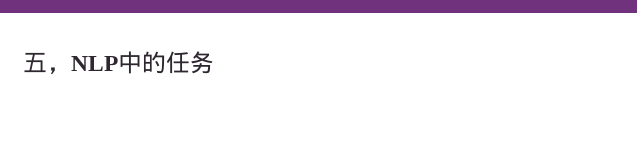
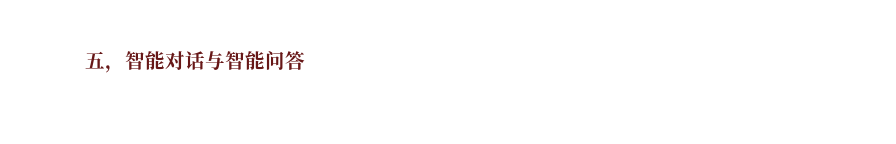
- 五，NLP中的任务
+ 五，智能对话与智能问答

